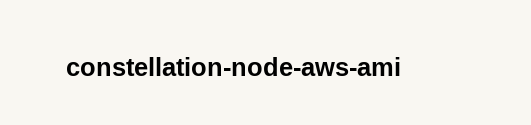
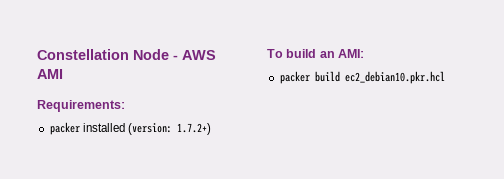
- constellation-node-aws-ami
+ Constellation Node - AWS AMI
+ Requirements:
+ packer installed (version: 1.7.2+)
+ To build an AMI:
+ packer build ec2_debian10.pkr.hcl

